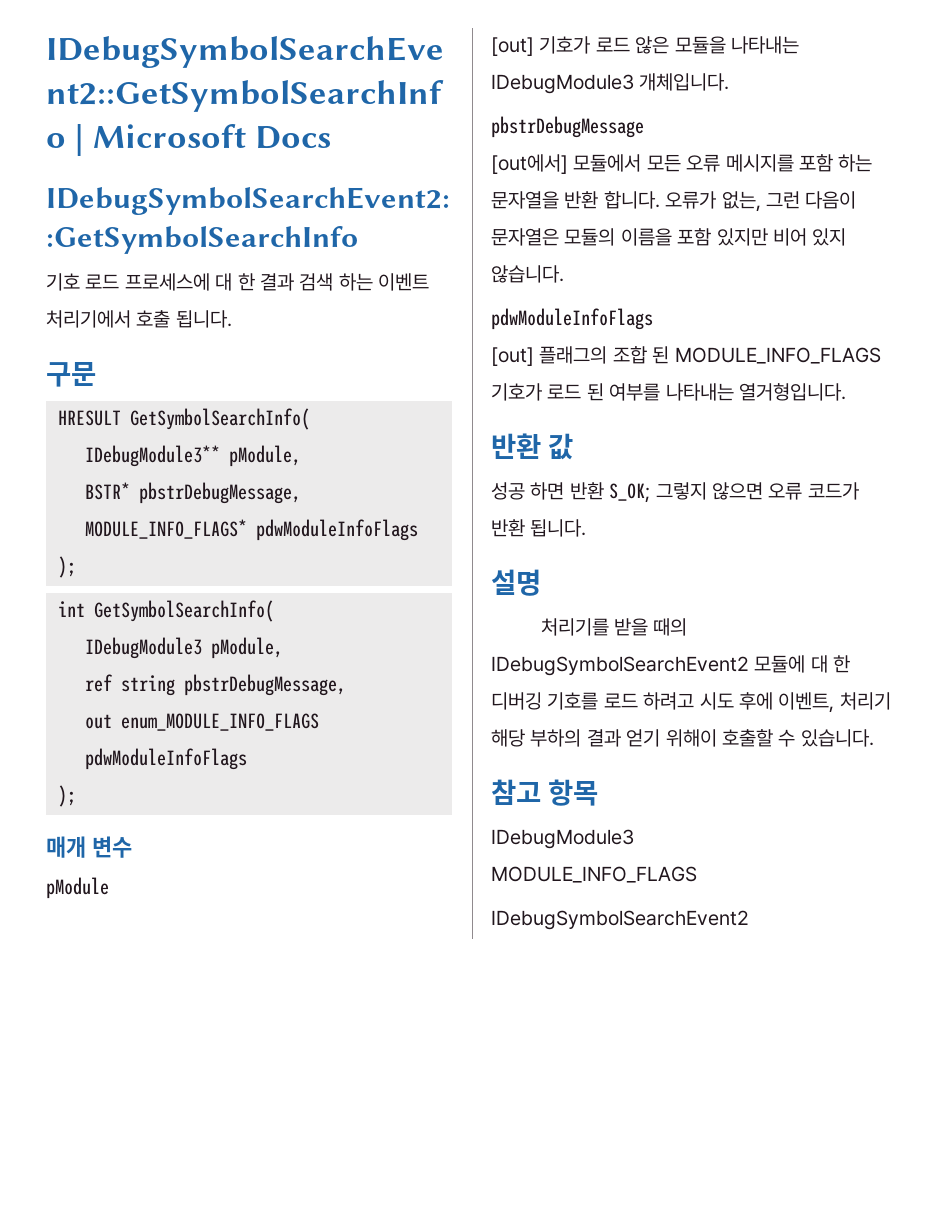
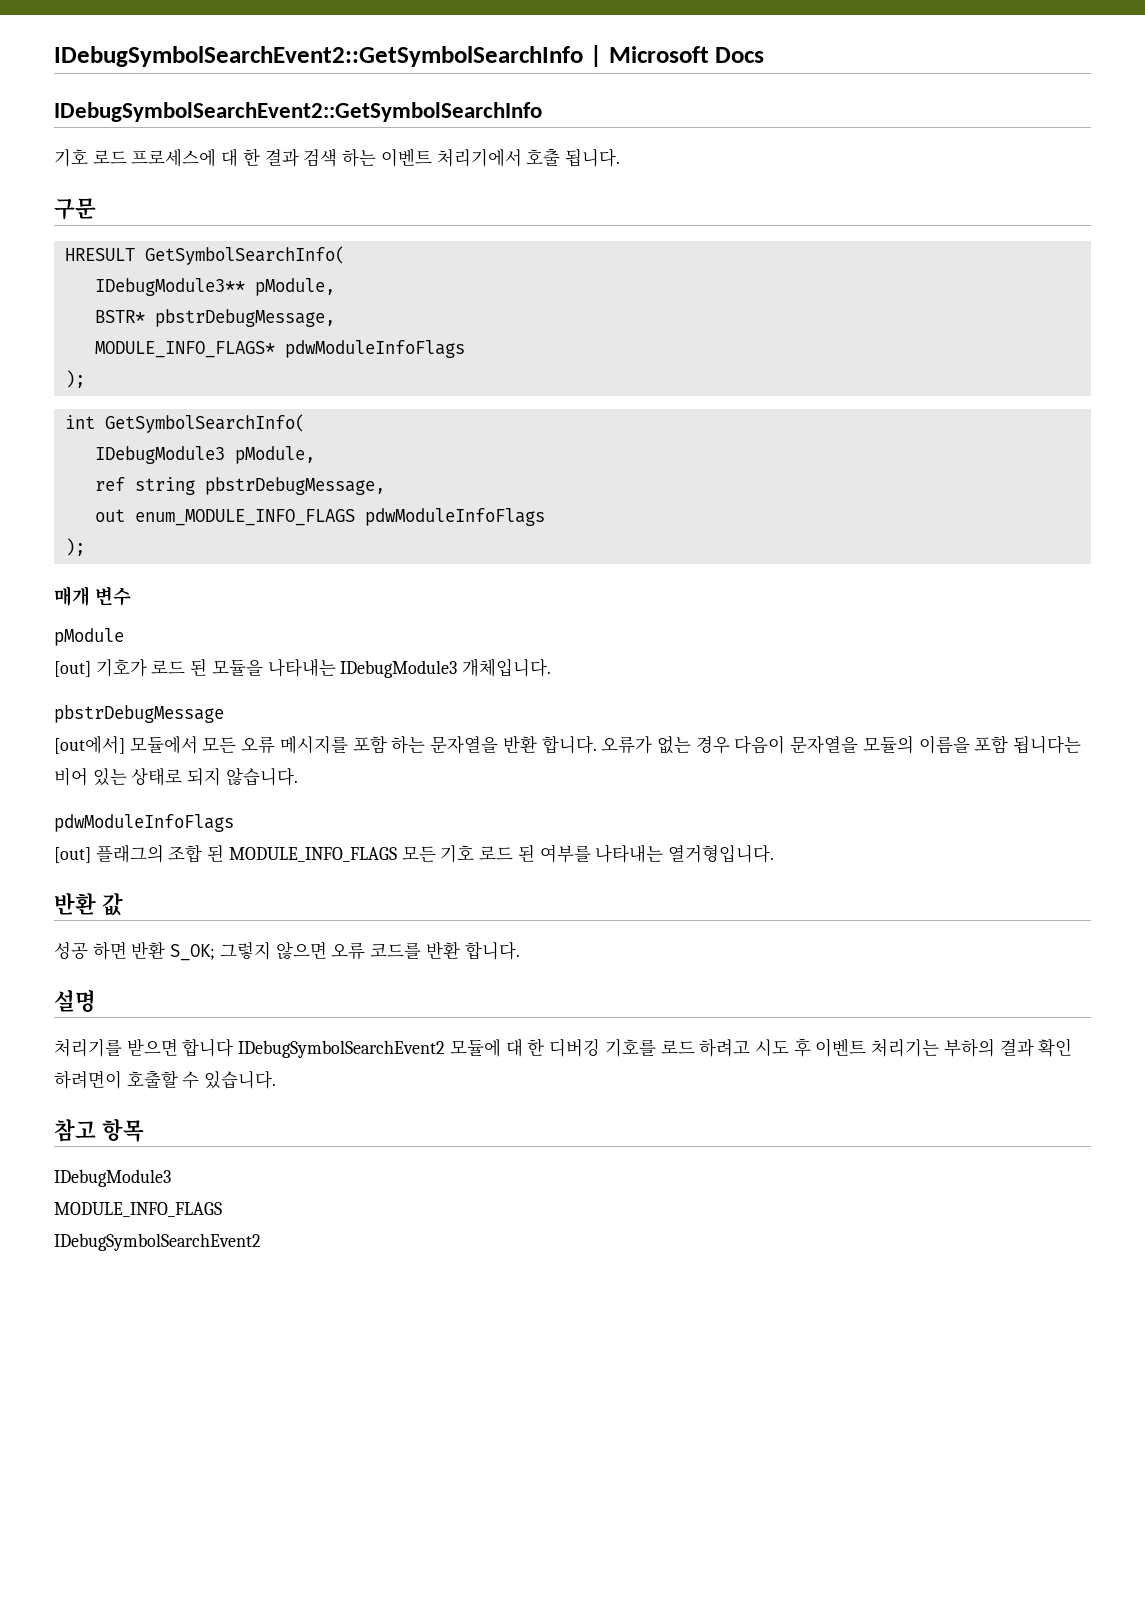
- [out] 기호가 로드 않은 모듈을 나타내는 IDebugModule3 개체입니다.
+ [out] 기호가 로드 된 모듈을 나타내는 IDebugModule3 개체입니다.
- 오류가 없는, 그런 다음이 문자열은 모듈의 이름을 포함 있지만 비어 있지 않습니다.
+ 오류가 없는 경우 다음이 문자열을 모듈의 이름을 포함 됩니다는 비어 있는 상태로 되지 않습니다.
- [out] 플래그의 조합 된 MODULE_INFO_FLAGS 기호가 로드 된 여부를 나타내는 열거형입니다.
+ [out] 플래그의 조합 된 MODULE_INFO_FLAGS 모든 기호 로드 된 여부를 나타내는 열거형입니다.
- 성공 하면 반환 S_OK; 그렇지 않으면 오류 코드가 반환 됩니다.
+ 성공 하면 반환 S_OK; 그렇지 않으면 오류 코드를 반환 합니다.
- 처리기를 받을 때의 IDebugSymbolSearchEvent2 모듈에 대 한 디버깅 기호를 로드 하려고 시도 후에 이벤트, 처리기 해당 부하의 결과 얻기 위해이 호출할 수 있습니다.
+ 처리기를 받으면 합니다 IDebugSymbolSearchEvent2 모듈에 대 한 디버깅 기호를 로드 하려고 시도 후 이벤트 처리기는 부하의 결과 확인 하려면이 호출할 수 있습니다.

